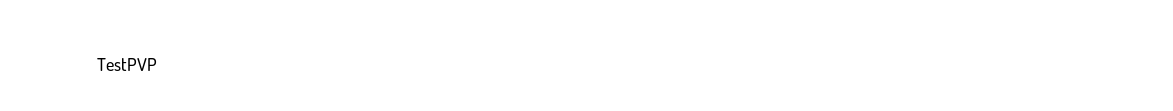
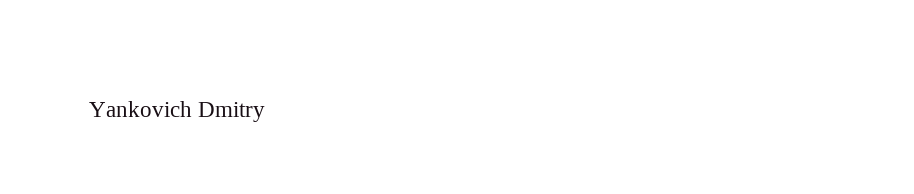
- TestPVP
+ Yankovich Dmitry

